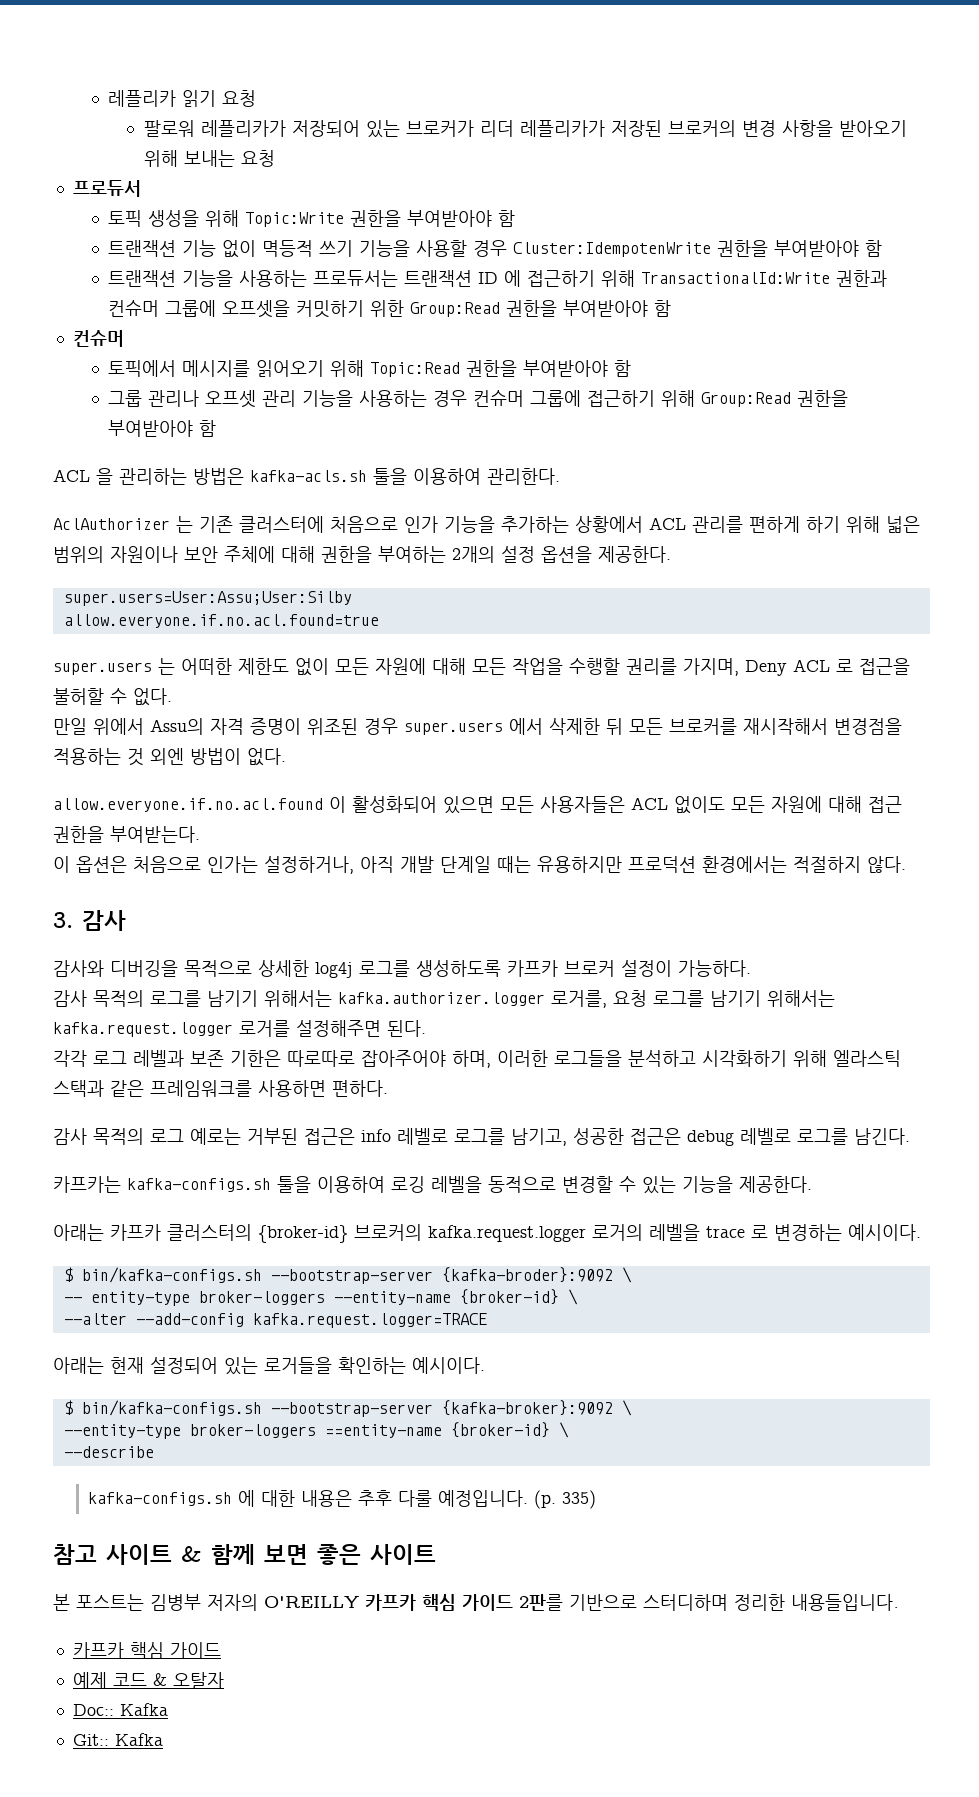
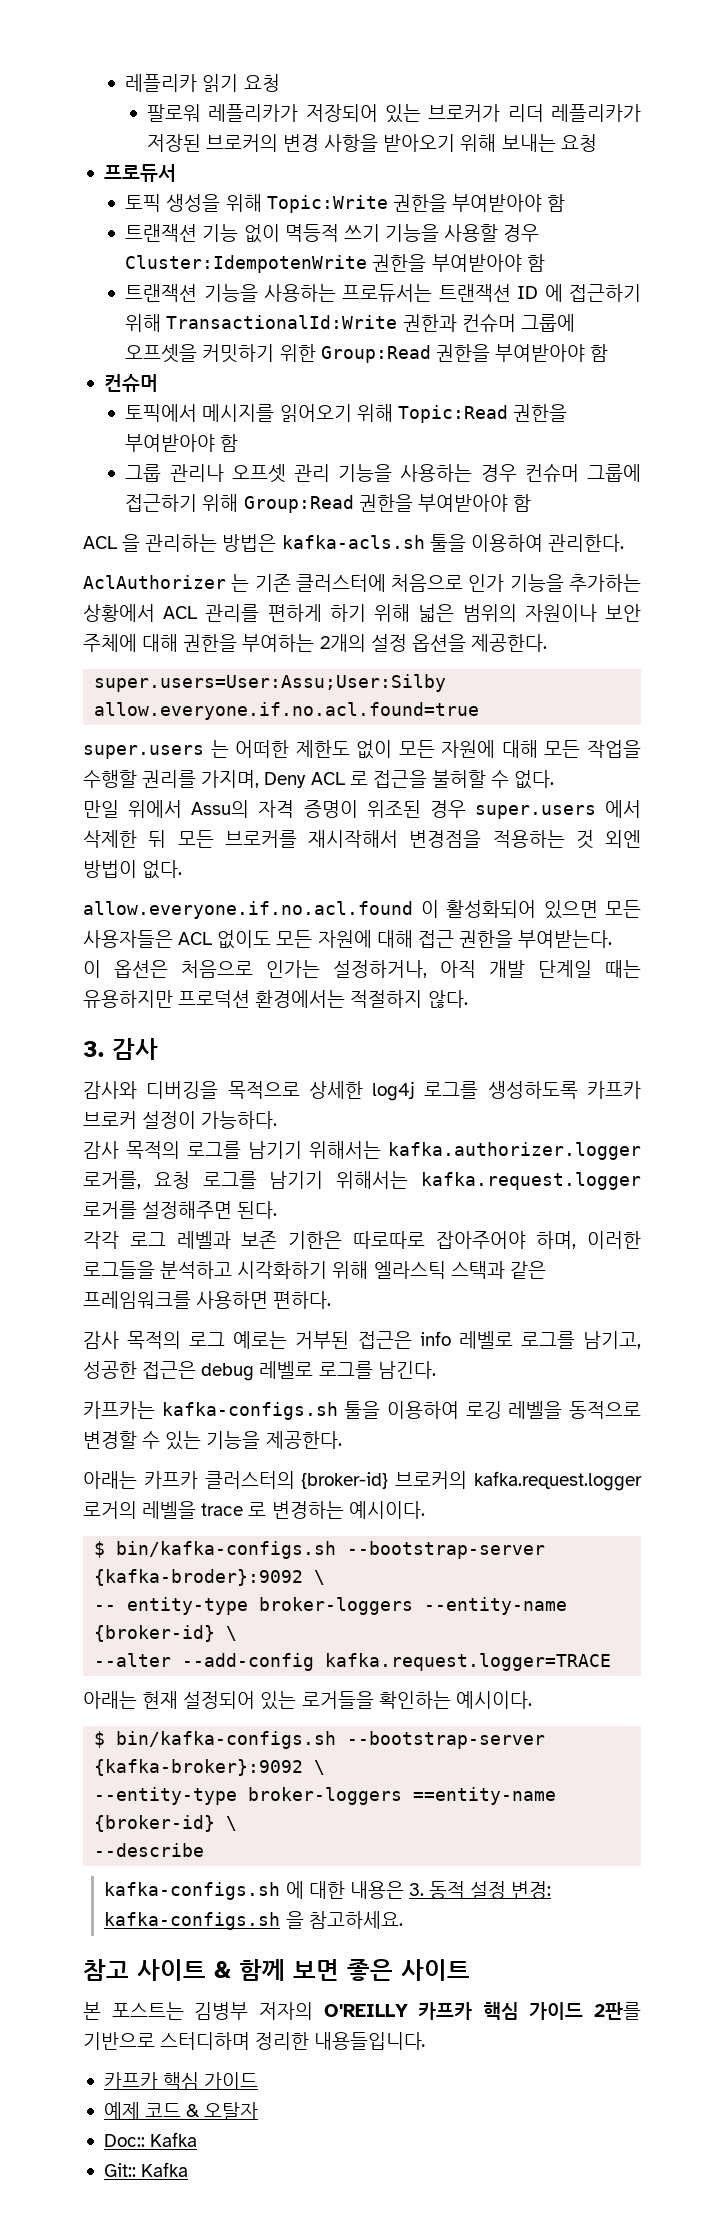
- kafka-configs.sh 에 대한 내용은 추후 다룰 예정입니다. (p. 335)
+ kafka-configs.sh 에 대한 내용은 3. 동적 설정 변경: kafka-configs.sh 을 참고하세요.

